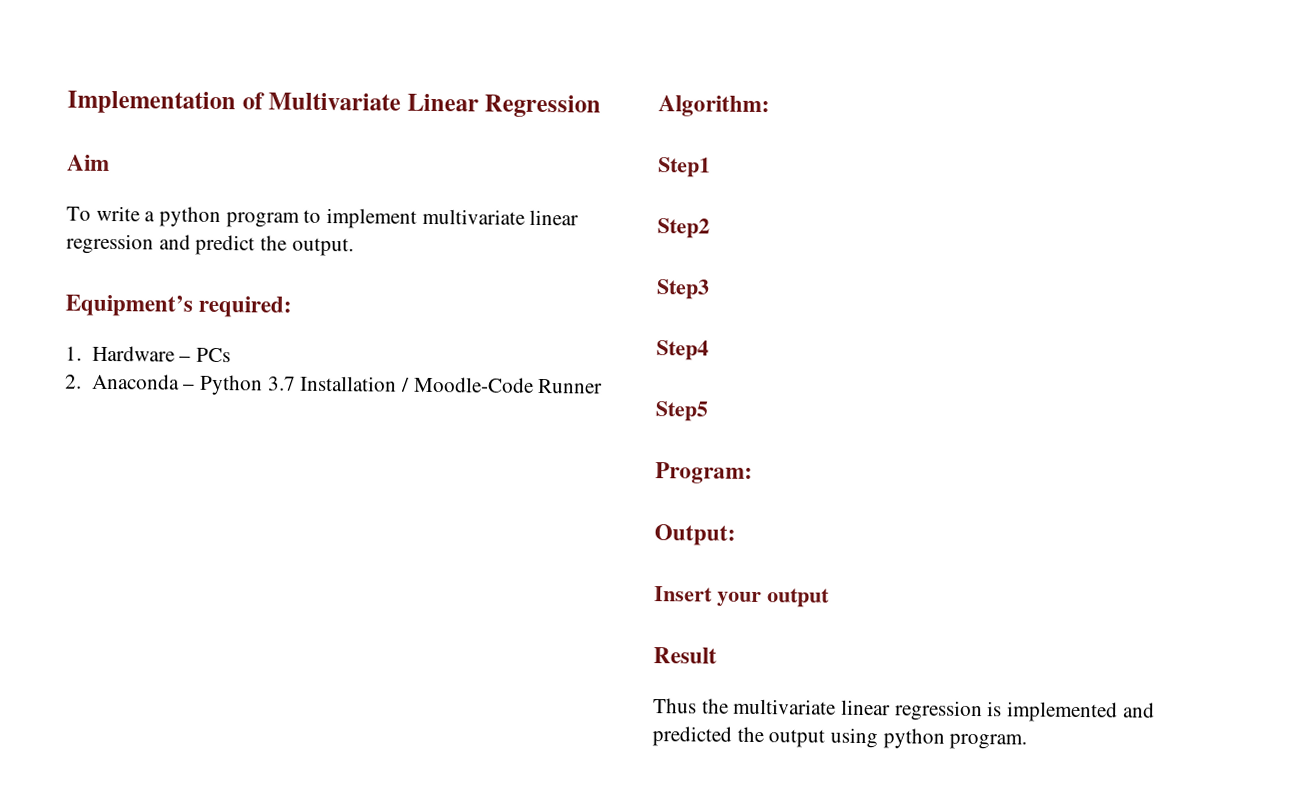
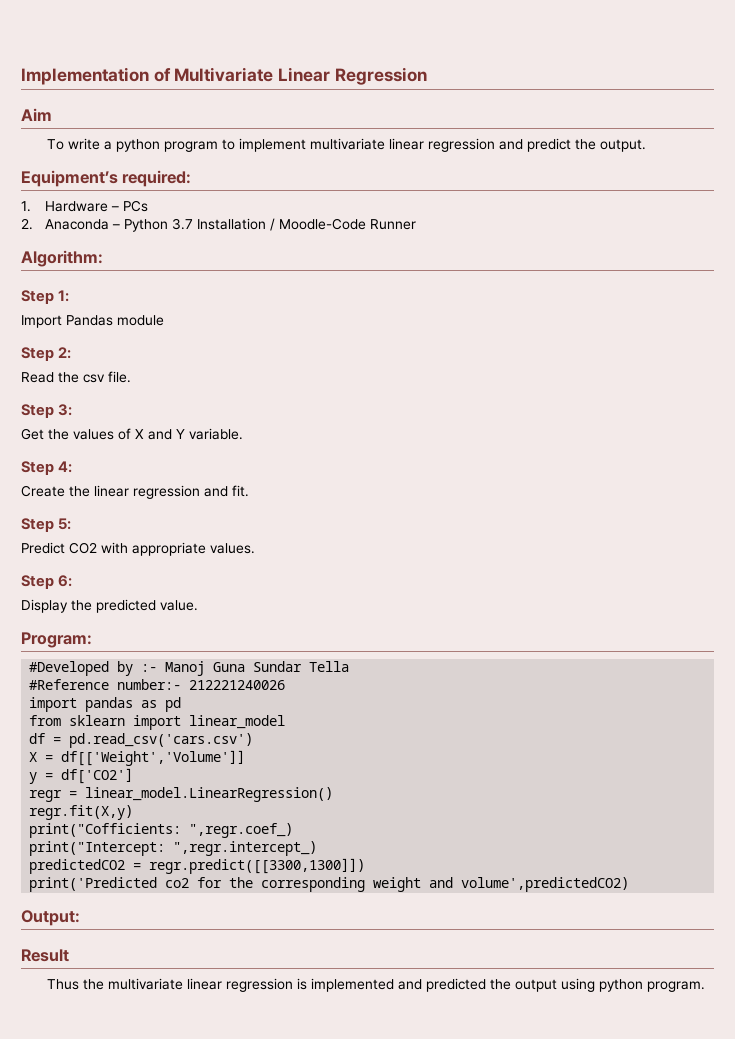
- Step1
- Step2
- Step3
- Step4
- Step5
+ Step 1:
+ Import Pandas module
+ Step 2:
+ Read the csv file.
+ Step 3:
+ Get the values of X and Y variable.
+ Step 4:
+ Create the linear regression and fit.
+ Step 5:
+ Predict CO2 with appropriate values.
+ Step 6:
+ Display the predicted value.
  Program:
+ #Developed by :- Manoj Guna Sundar Tella
+ #Reference number:- 212221240026
+ import pandas as pd
+ from sklearn import linear_model
+ df = pd.read_csv('cars.csv')
+ X = df[['Weight','Volume']]
+ y = df['CO2']
+ regr = linear_model.LinearRegression()
+ regr.fit(X,y)
+ print("Cofficients: ",regr.coef_)
+ print("Intercept: ",regr.intercept_)
+ predictedCO2 = regr.predict([[3300,1300]])
+ print('Predicted co2 for the corresponding weight and volume',predictedCO2)
  Output:
- Insert your output

